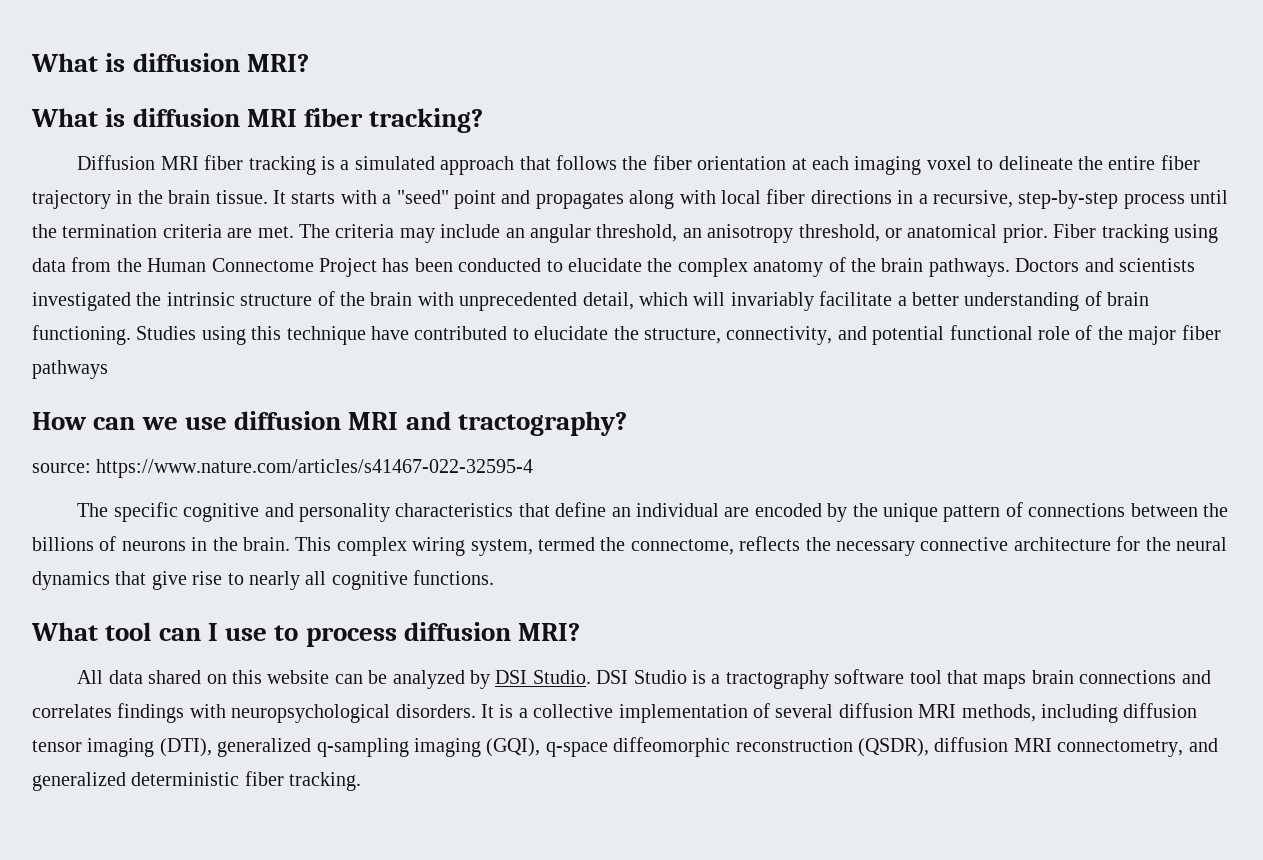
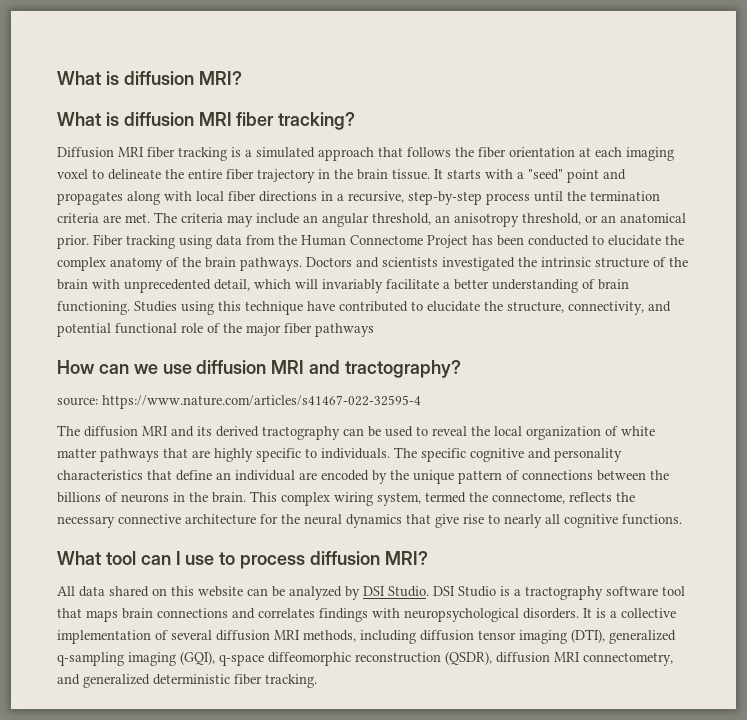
- The criteria may include an angular threshold, an anisotropy threshold, or anatomical prior.
+ The criteria may include an angular threshold, an anisotropy threshold, or an anatomical prior.
- The specific cognitive and personality characteristics that define an individual are encoded by the unique pattern of connections between the billions of neurons in the brain.
+ The diffusion MRI and its derived tractography can be used to reveal the local organization of white matter pathways that are highly specific to individuals. The specific cognitive and personality characteristics that define an individual are encoded by the unique pattern of connections between the billions of neurons in the brain.

